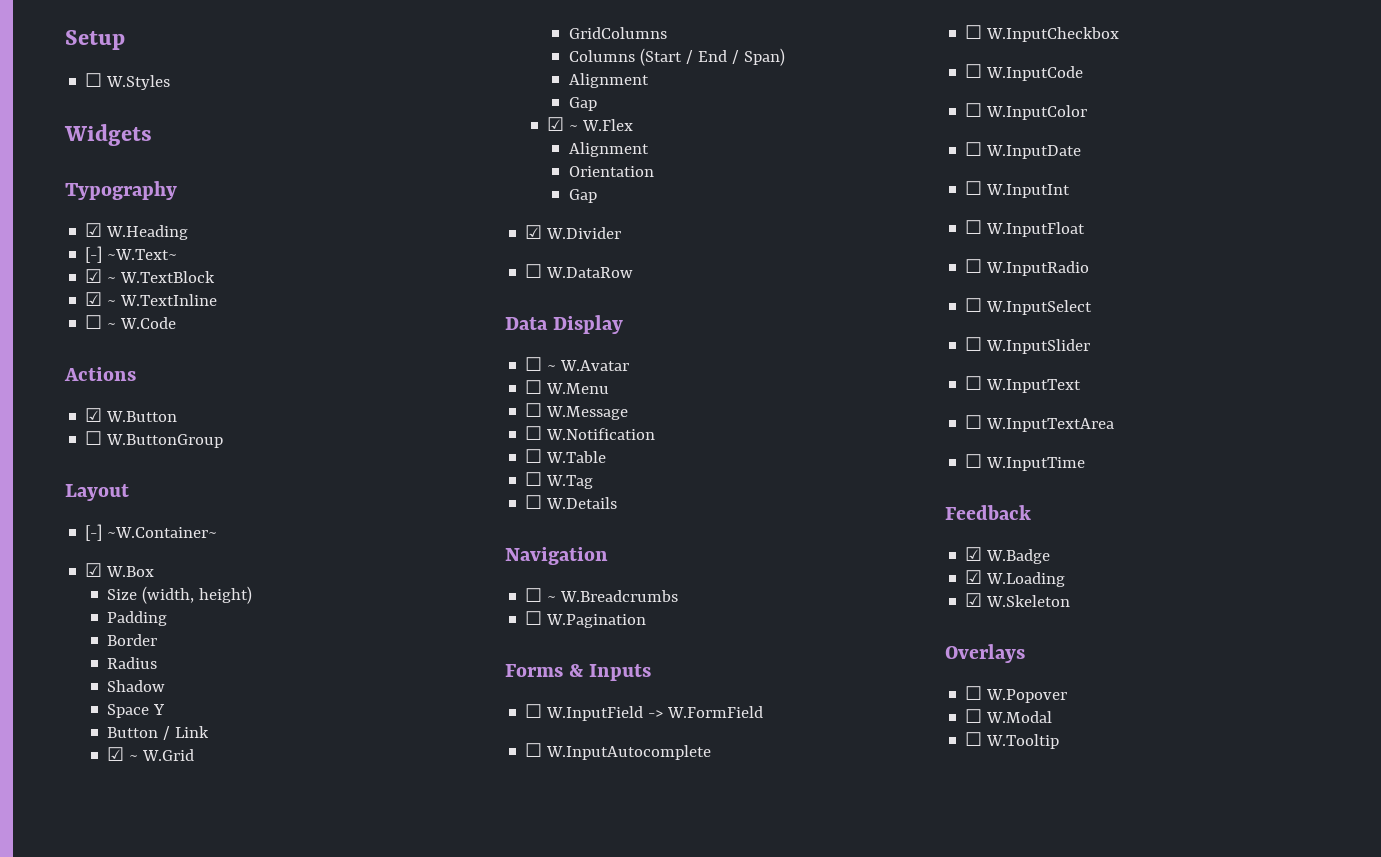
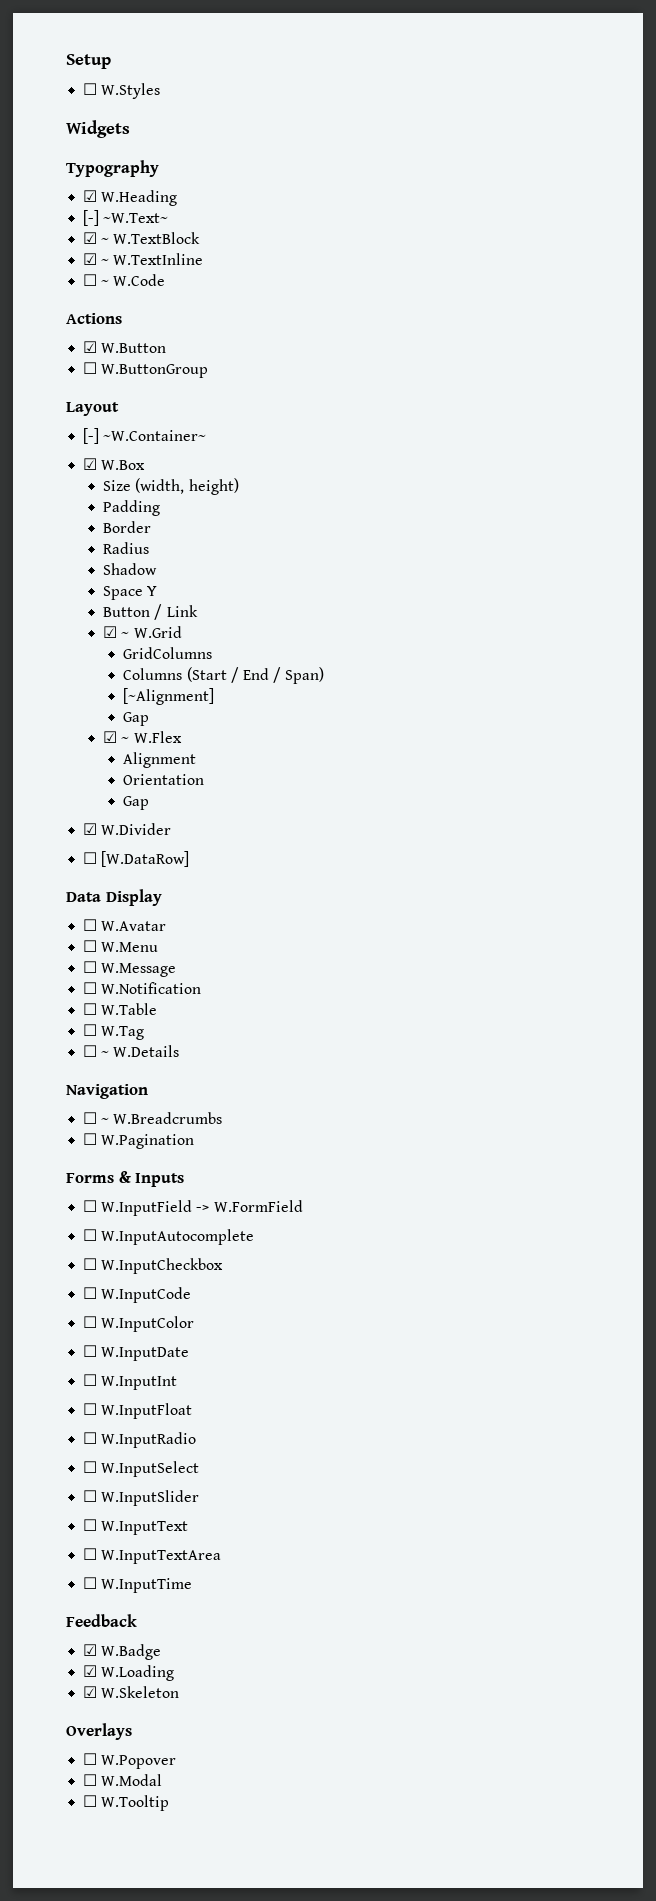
  Columns (Start / End / Span)
- Alignment
+ [~Alignment]
- ☐ W.DataRow
+ ☐ [W.DataRow]
- ☐ ~ W.Avatar
+ ☐ W.Avatar
- ☐ W.Details
+ ☐ ~ W.Details

